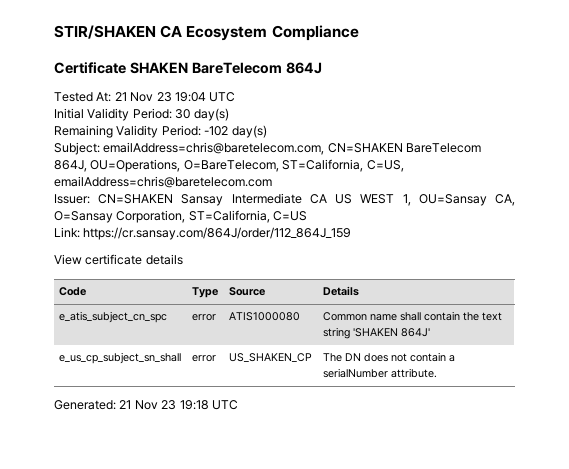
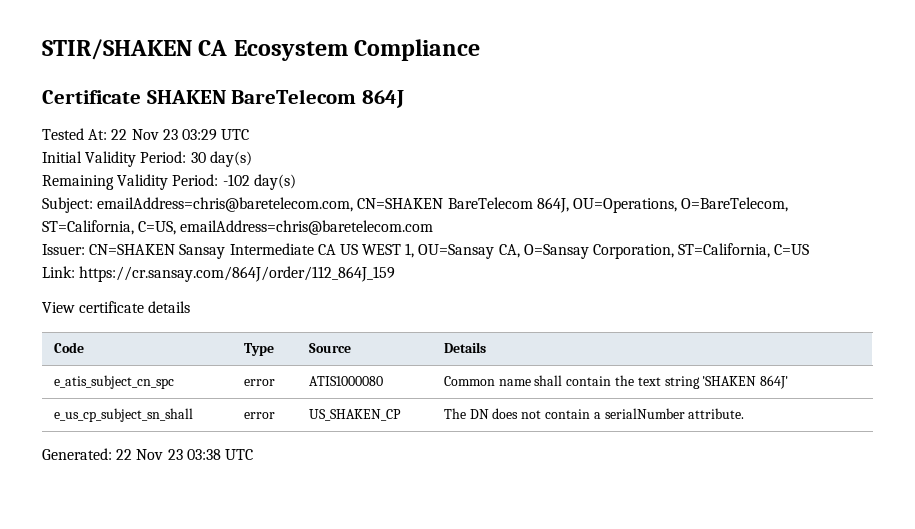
- Tested At: 21 Nov 23 19:04 UTC
+ Tested At: 22 Nov 23 03:29 UTC
- Generated: 21 Nov 23 19:18 UTC
+ Generated: 22 Nov 23 03:38 UTC

